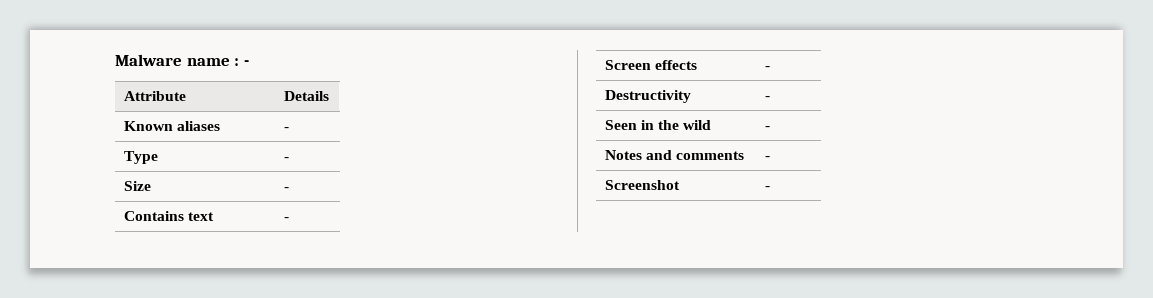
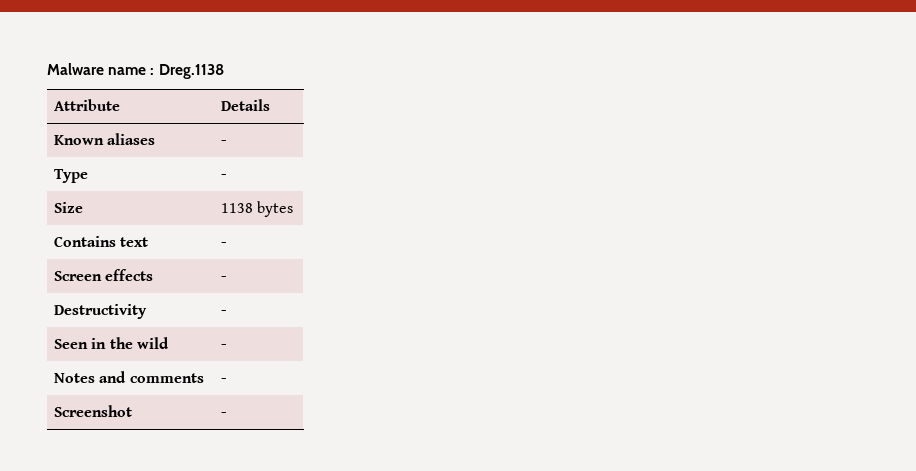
- Malware name : -
+ Malware name : Dreg.1138
- Size | -
+ Size | 1138 bytes

